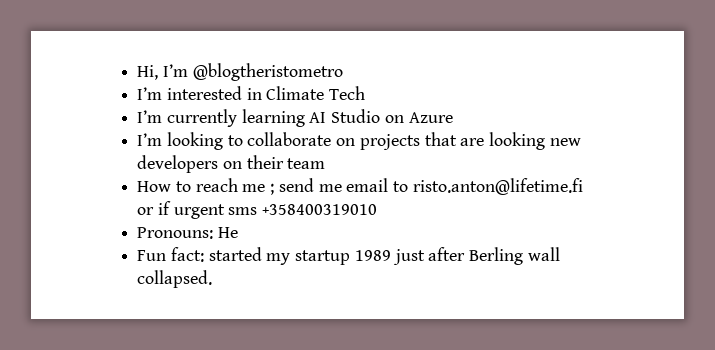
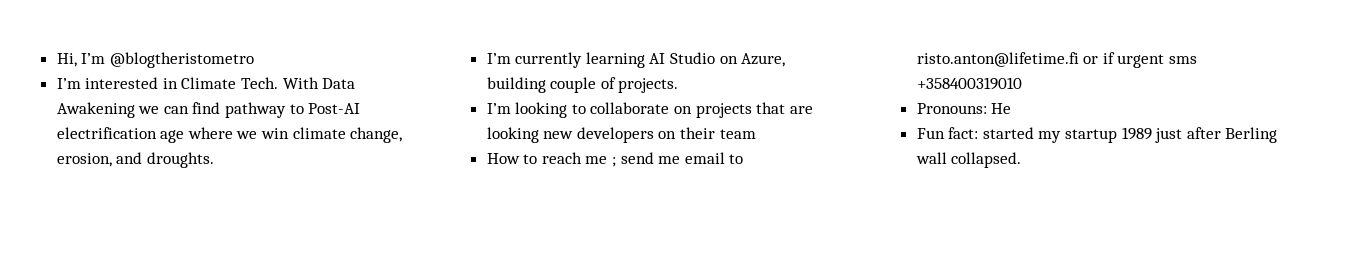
- I’m interested in Climate Tech
+ I’m interested in Climate Tech. With Data Awakening we can find pathway to Post-AI electrification age where we win climate change, erosion, and droughts.
- I’m currently learning AI Studio on Azure
+ I’m currently learning AI Studio on Azure, building couple of projects.

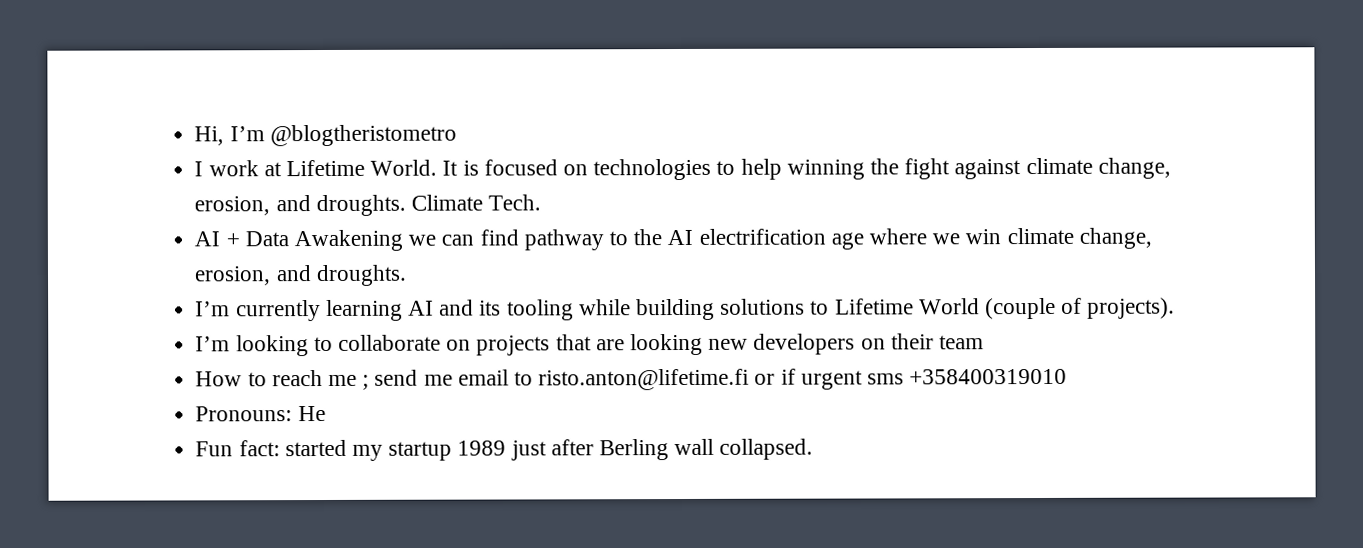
- I’m interested in Climate Tech. With Data Awakening we can find pathway to Post-AI electrification age where we win climate change, erosion, and droughts.
+ I work at Lifetime World. It is focused on technologies to help winning the fight against climate change, erosion, and droughts. Climate Tech.
+ AI + Data Awakening we can find pathway to the AI electrification age where we win climate change, erosion, and droughts.
- I’m currently learning AI Studio on Azure, building couple of projects.
+ I’m currently learning AI and its tooling while building solutions to Lifetime World (couple of projects).

